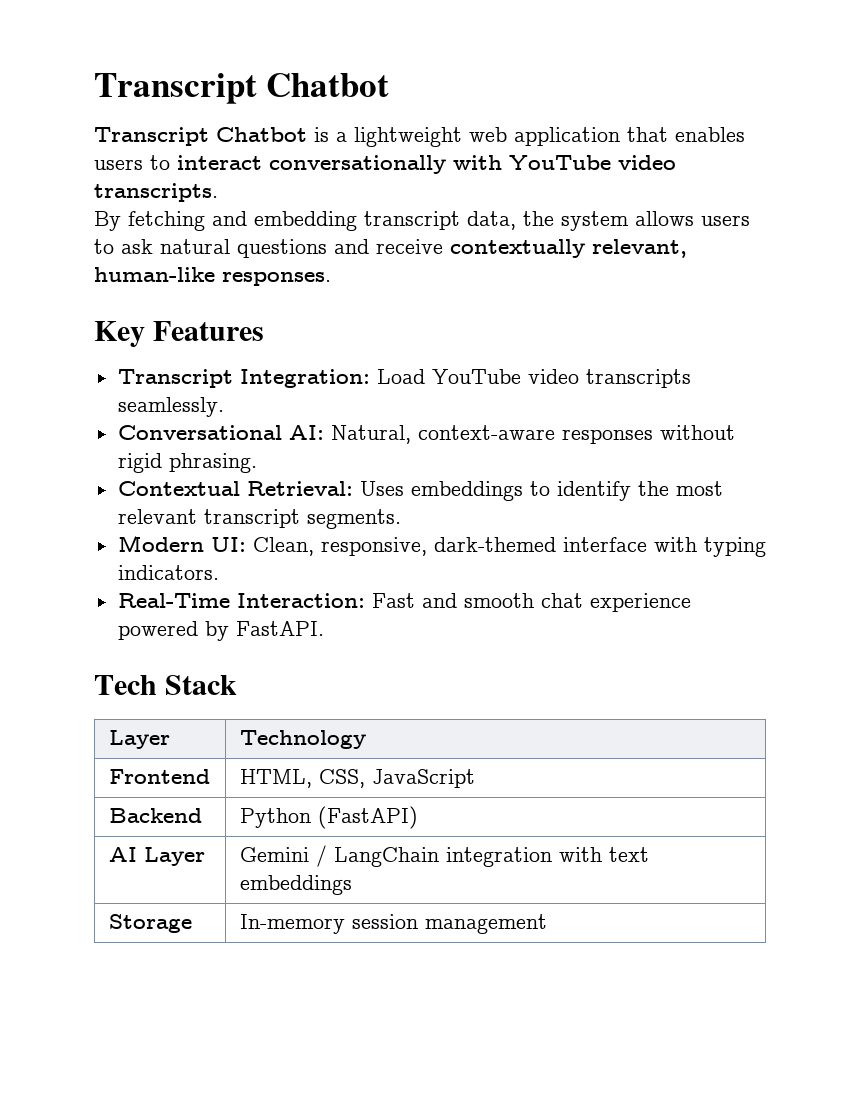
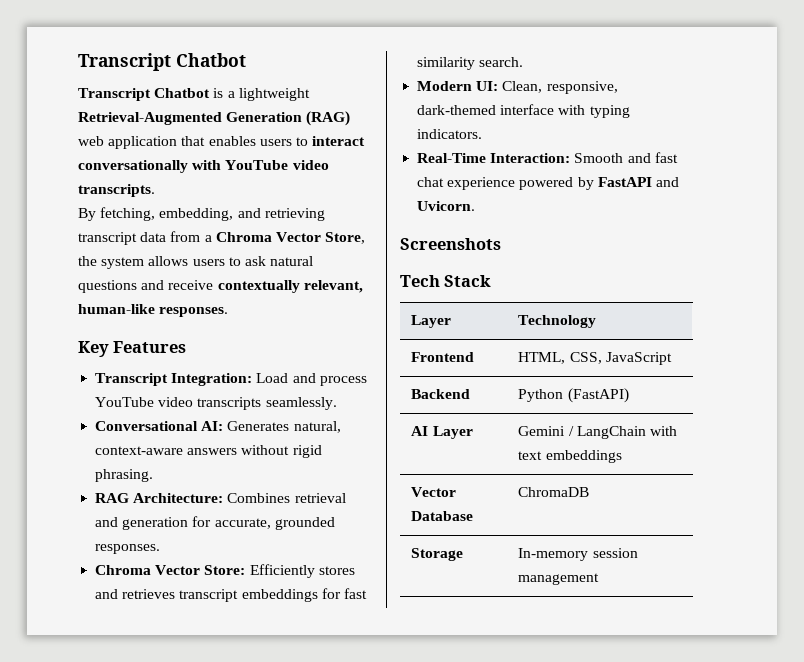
- Transcript Chatbot is a lightweight web application that enables users to interact conversationally with YouTube video transcripts.
+ Transcript Chatbot is a lightweight Retrieval-Augmented Generation (RAG) web application that enables users to interact conversationally with YouTube video transcripts.
- By fetching and embedding transcript data, the system allows users to ask natural questions and receive contextually relevant, human-like responses.
+ By fetching, embedding, and retrieving transcript data from a Chroma Vector Store, the system allows users to ask natural questions and receive contextually relevant, human-like responses.
- Transcript Integration: Load YouTube video transcripts seamlessly.
+ Transcript Integration: Load and process YouTube video transcripts seamlessly.
- Conversational AI: Natural, context-aware responses without rigid phrasing.
+ Conversational AI: Generates natural, context-aware answers without rigid phrasing.
- Contextual Retrieval: Uses embeddings to identify the most relevant transcript segments.
+ RAG Architecture: Combines retrieval and generation for accurate, grounded responses.
+ Chroma Vector Store: Efficiently stores and retrieves transcript embeddings for fast similarity search.
- Real-Time Interaction: Fast and smooth chat experience powered by FastAPI.
+ Real-Time Interaction: Smooth and fast chat experience powered by FastAPI and Uvicorn.
+ Screenshots
- AI Layer | Gemini / LangChain integration with text embeddings
+ AI Layer | Gemini / LangChain with text embeddings
+ Vector Database | ChromaDB

